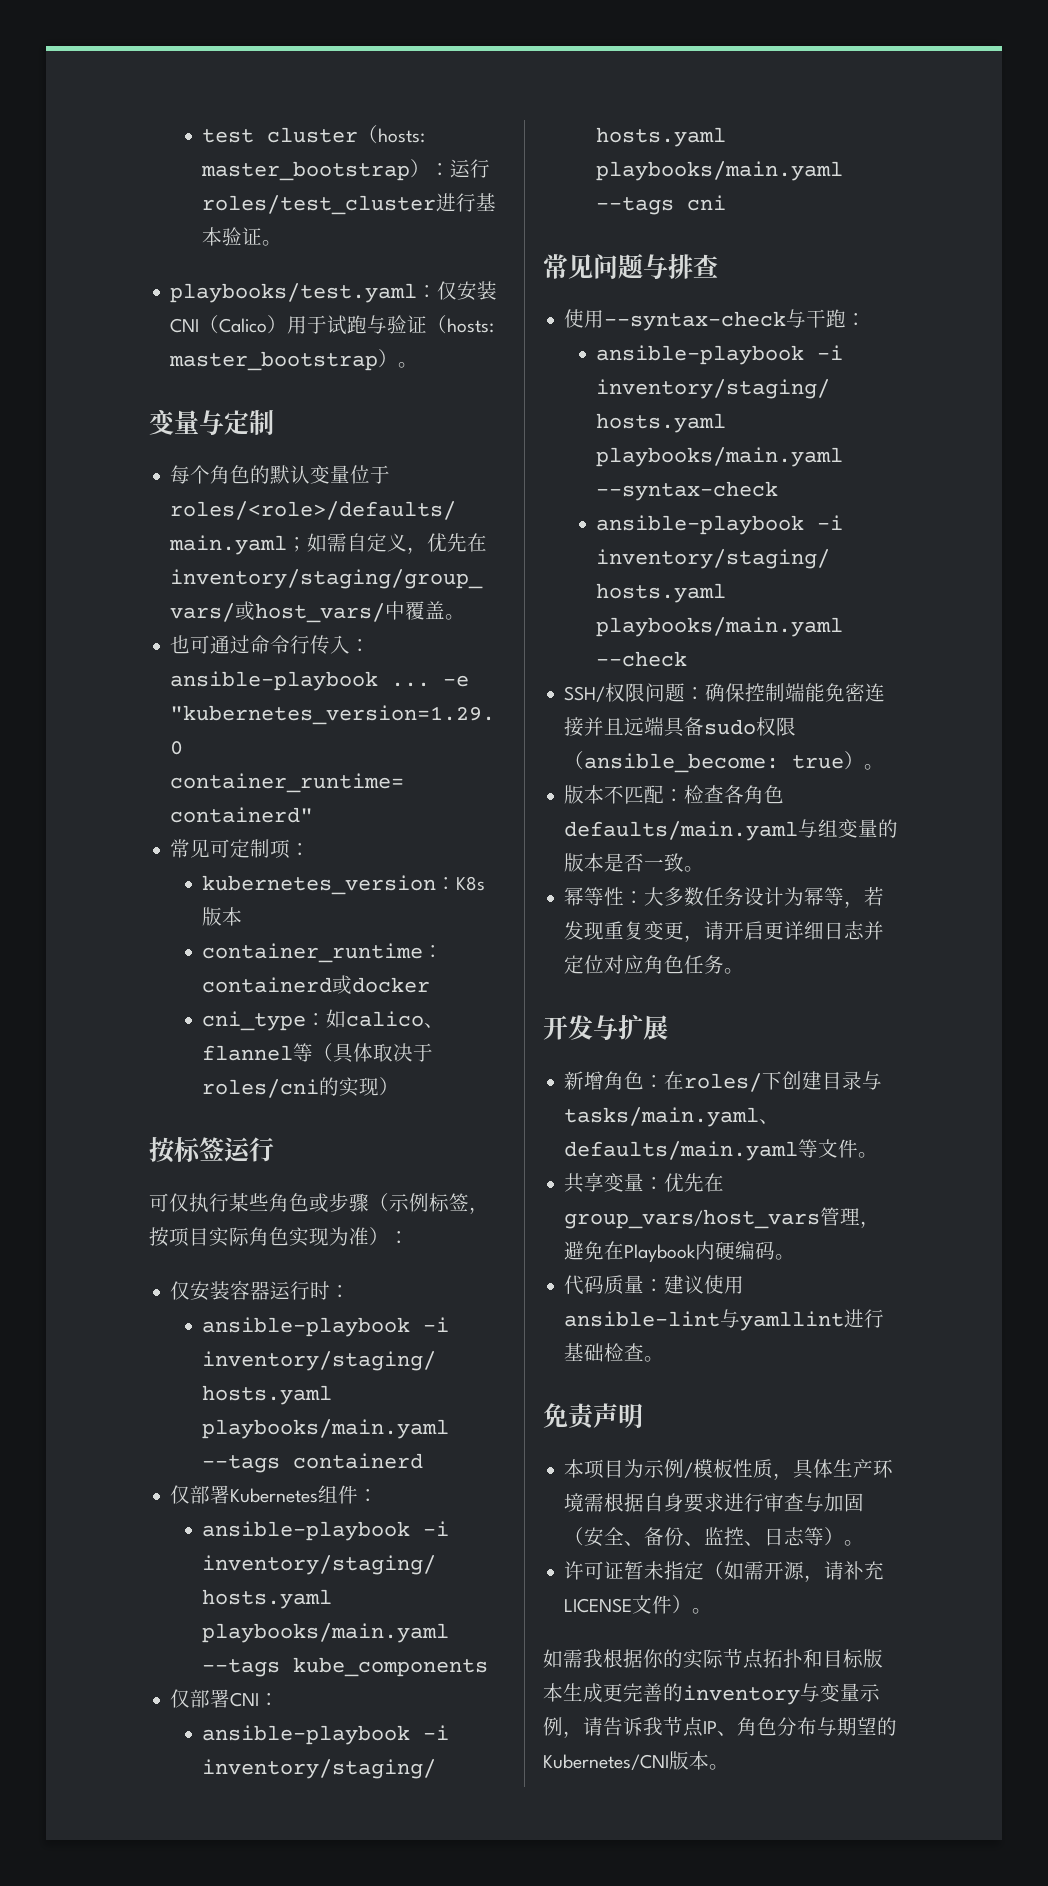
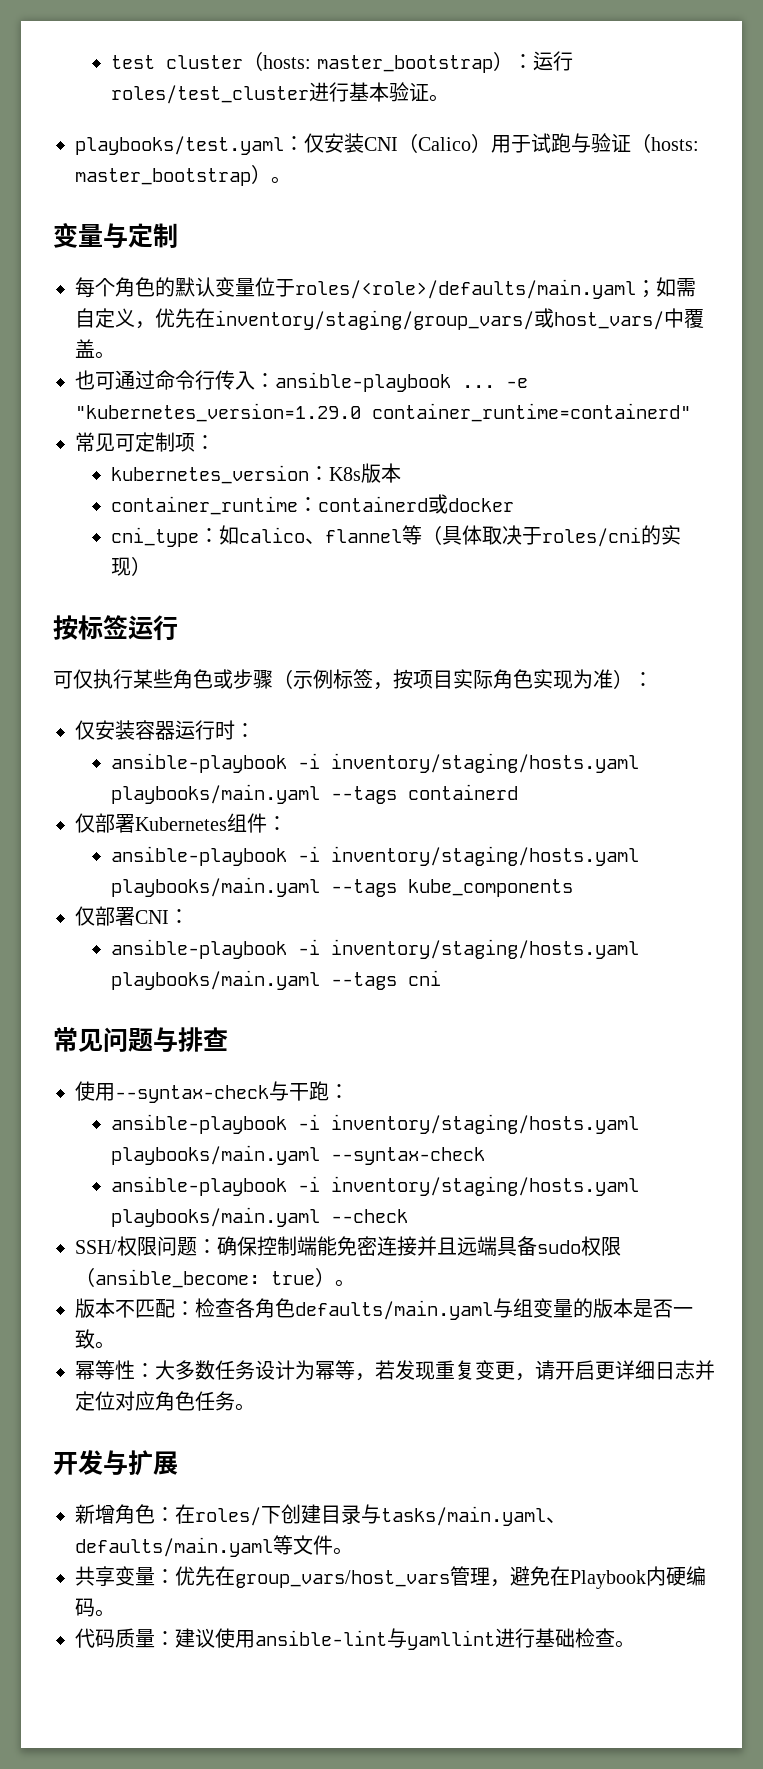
- 免责声明
- 本项目为示例/模板性质，具体生产环境需根据自身要求进行审查与加固（安全、备份、监控、日志等）。
- 许可证暂未指定（如需开源，请补充LICENSE文件）。
- 如需我根据你的实际节点拓扑和目标版本生成更完善的inventory与变量示例，请告诉我节点IP、角色分布与期望的Kubernetes/CNI版本。

